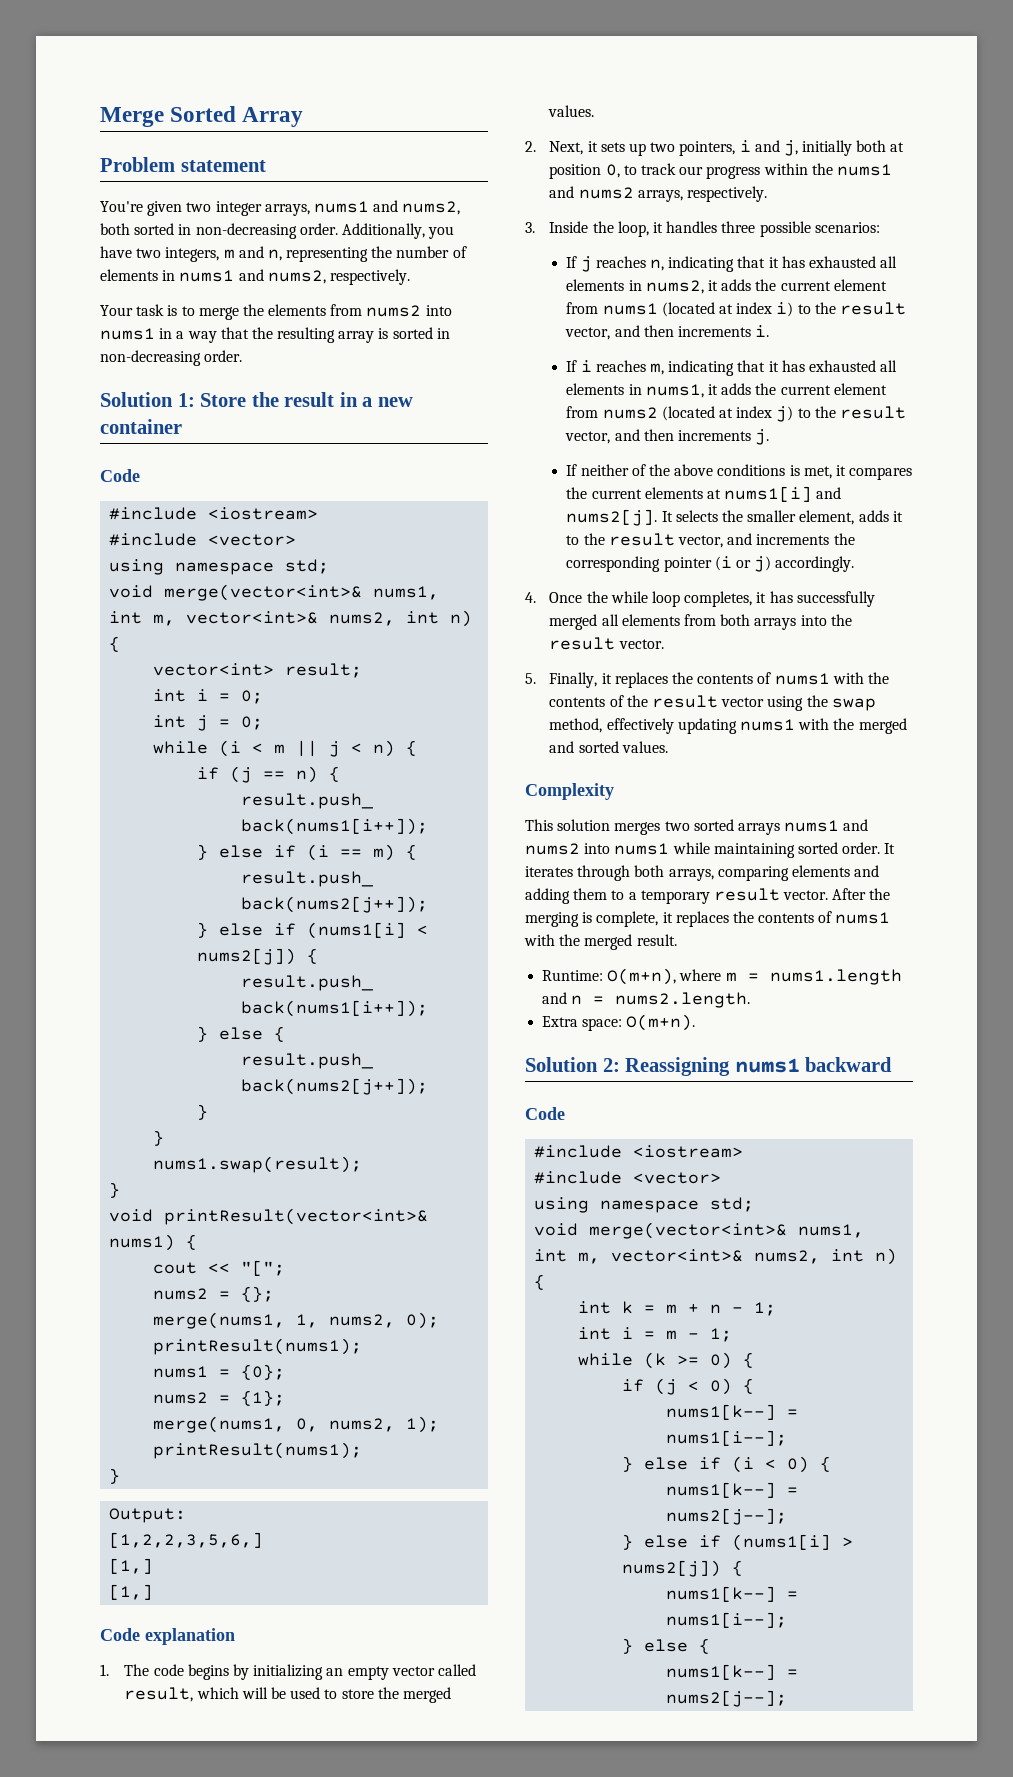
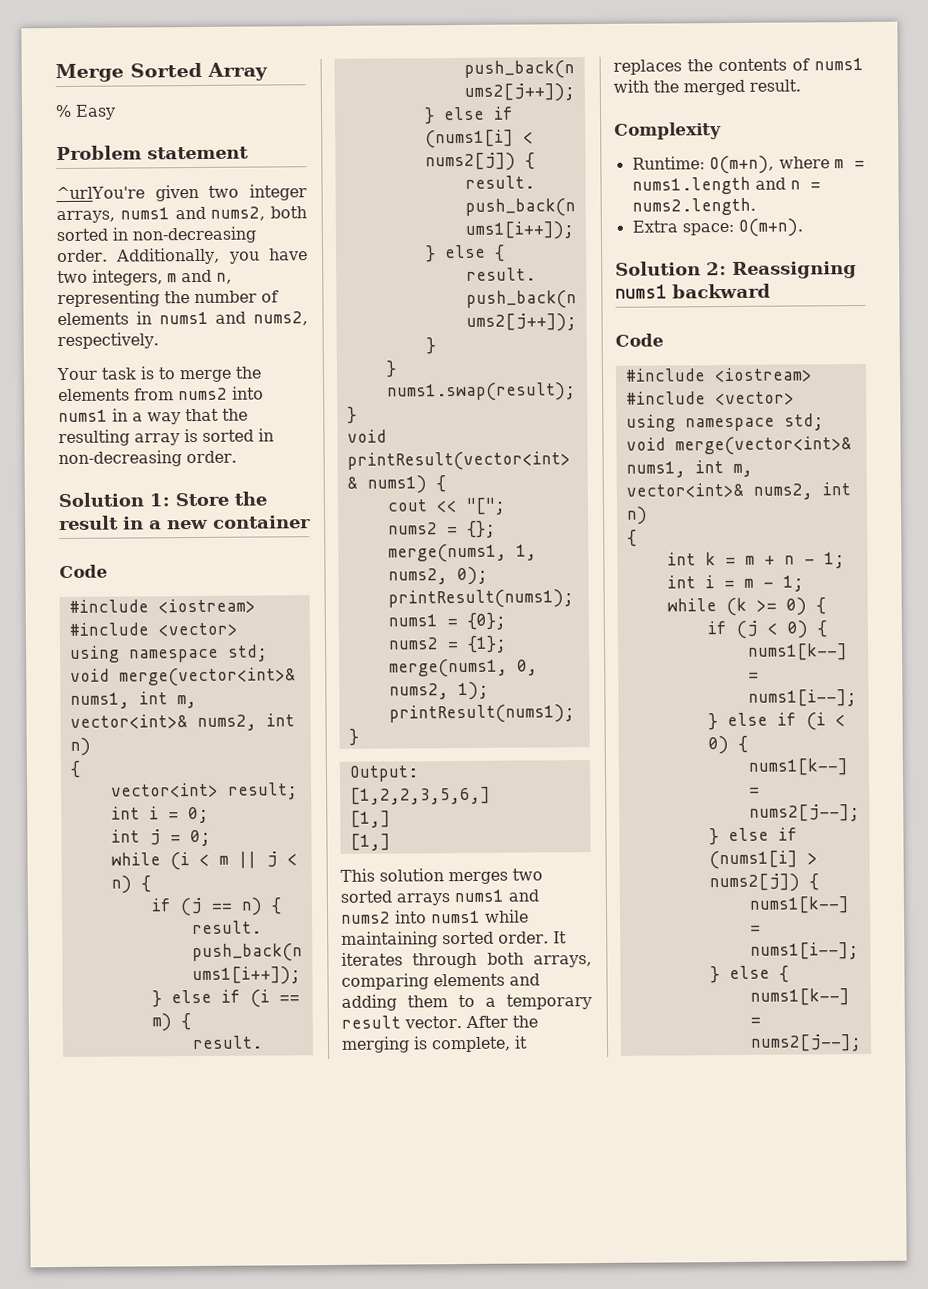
+ % Easy
- You're given two integer arrays, nums1 and nums2, both sorted in non-decreasing order.
+ ^urlYou're given two integer arrays, nums1 and nums2, both sorted in non-decreasing order.
- Code explanation
- 1. The code begins by initializing an empty vector called result, which will be used to store the merged values.
- 2. Next, it sets up two pointers, i and j, initially both at position 0, to track our progress within the nums1 and nums2 arrays, respectively.
- 3. Inside the loop, it handles three possible scenarios:
- If j reaches n, indicating that it has exhausted all elements in nums2, it adds the current element from nums1 (located at index i) to the result vector, and then increments i.
- If i reaches m, indicating that it has exhausted all elements in nums1, it adds the current element from nums2 (located at index j) to the result vector, and then increments j.
- If neither of the above conditions is met, it compares the current elements at nums1[i] and nums2[j]. It selects the smaller element, adds it to the result vector, and increments the corresponding pointer (i or j) accordingly.
- 4. Once the while loop completes, it has successfully merged all elements from both arrays into the result vector.
- 5. Finally, it replaces the contents of nums1 with the contents of the result vector using the swap method, effectively updating nums1 with the merged and sorted values.
- Complexity
+ Complexity

